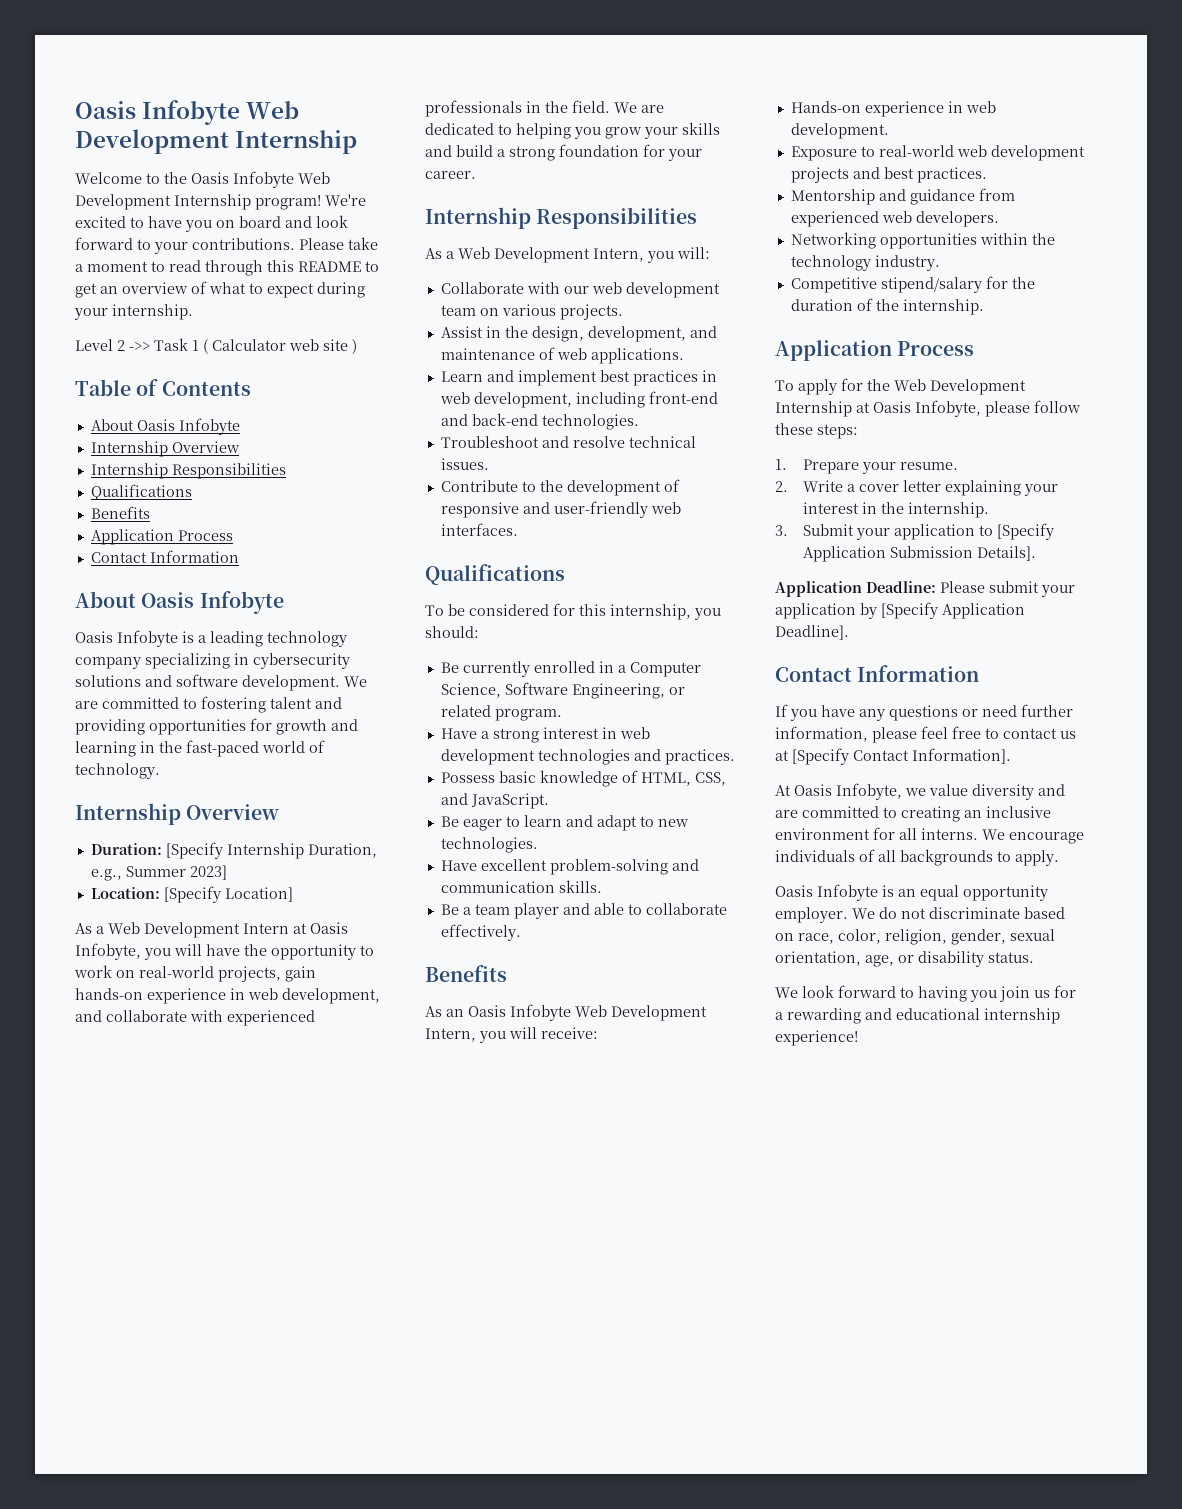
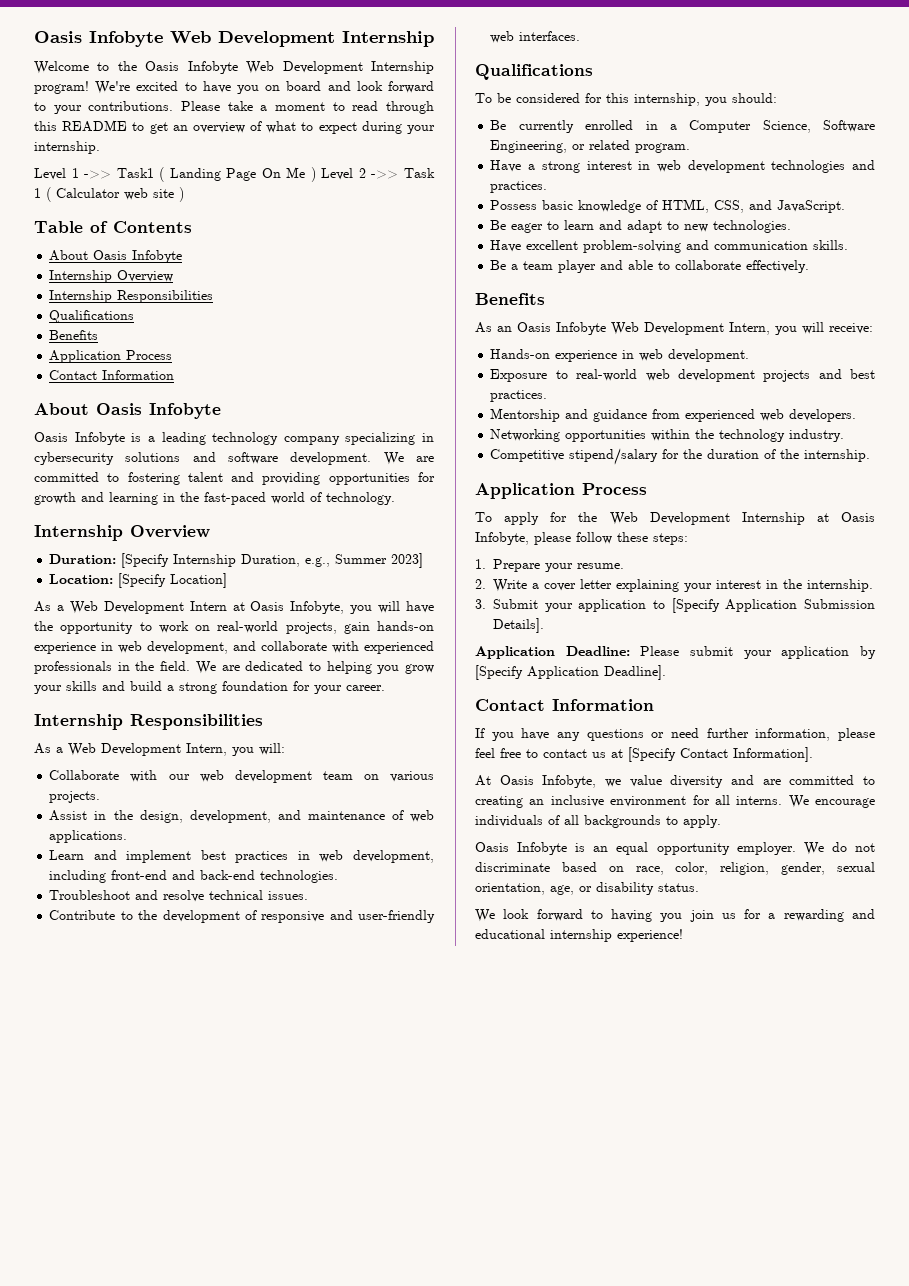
- Level 2 ->> Task 1 ( Calculator web site )
+ Level 1 ->> Task1 ( Landing Page On Me ) Level 2 ->> Task 1 ( Calculator web site )

